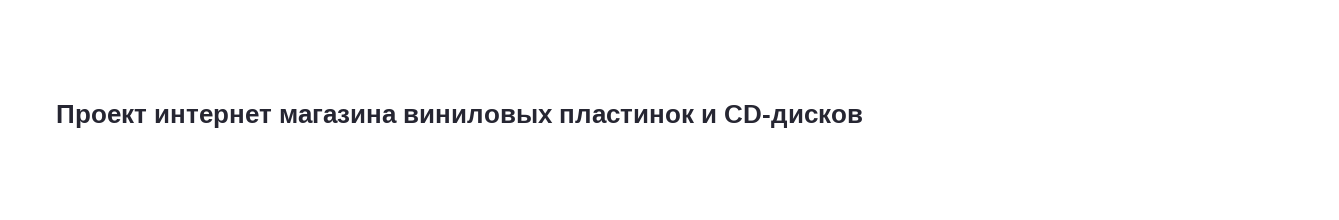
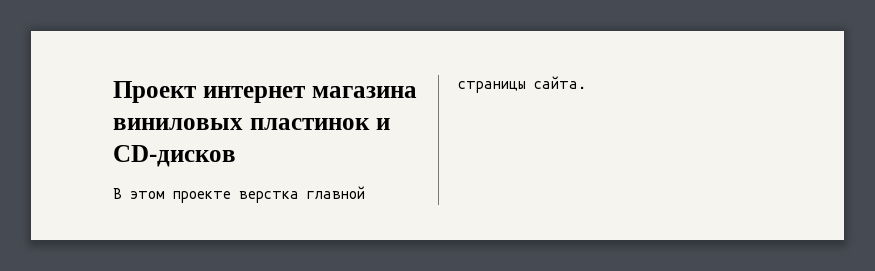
+ В этом проекте верстка главной страницы сайта.

